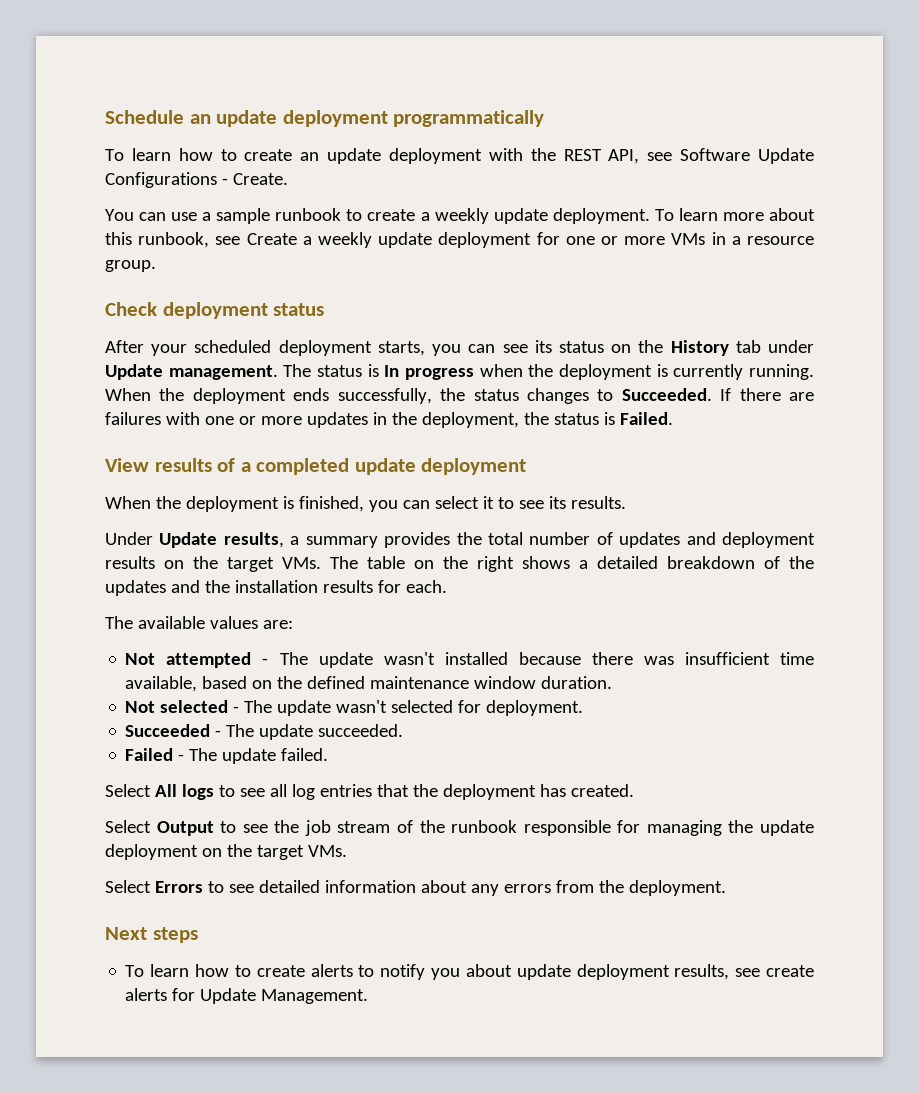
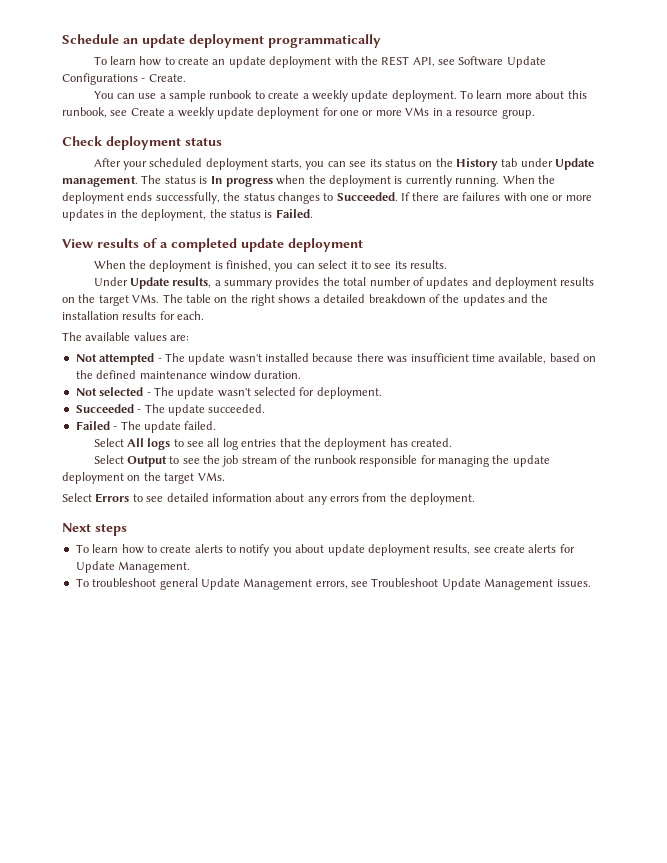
+ To troubleshoot general Update Management errors, see Troubleshoot Update Management issues.

